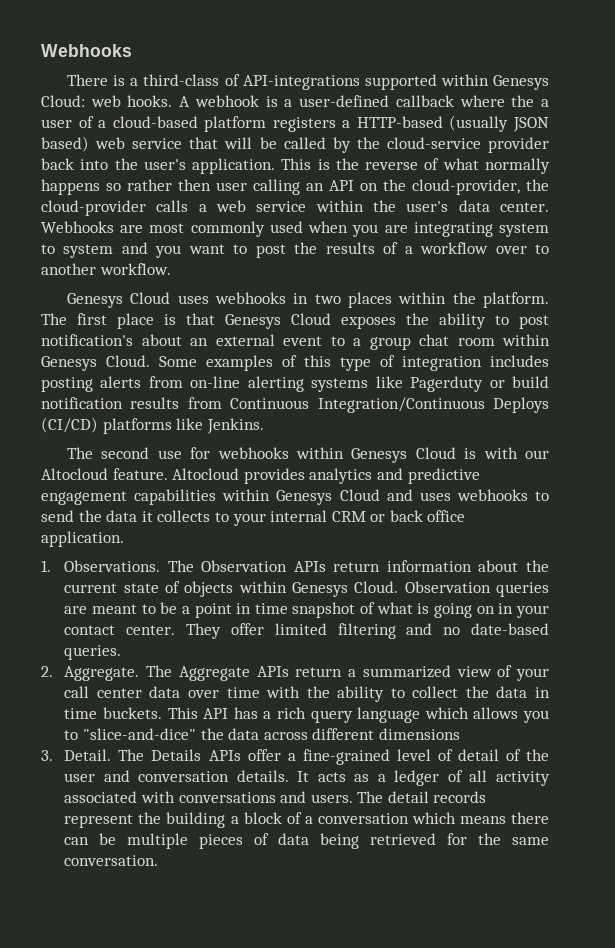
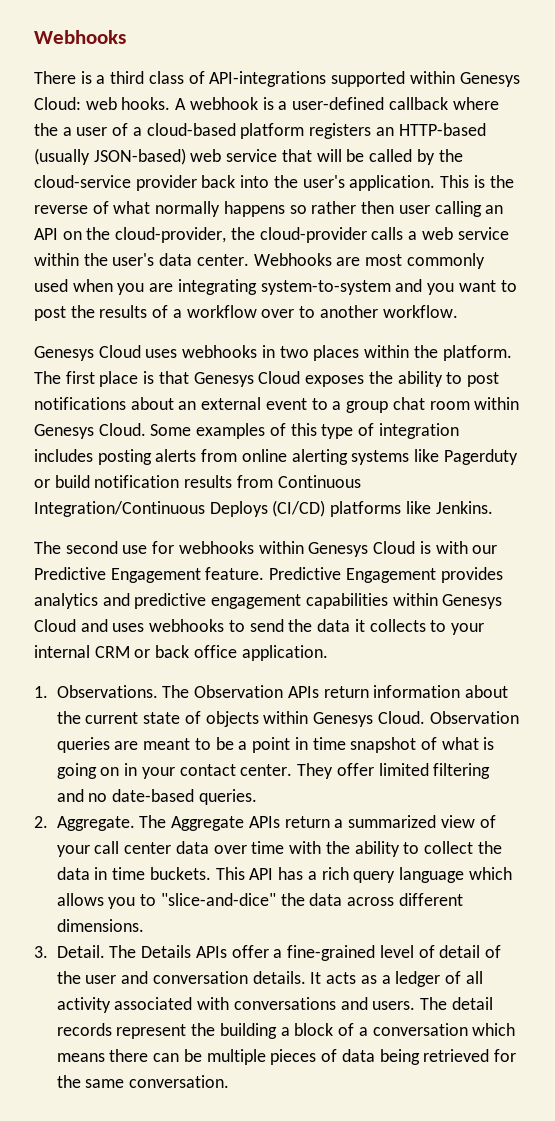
- There is a third-class of API-integrations supported within Genesys Cloud: web hooks.
+ There is a third class of API-integrations supported within Genesys Cloud: web hooks.
- A webhook is a user-defined callback where the a user of a cloud-based platform registers a HTTP-based (usually JSON based) web service that will be called by the cloud-service provider back into the user's application.
+ A webhook is a user-defined callback where the a user of a cloud-based platform registers an HTTP-based (usually JSON-based) web service that will be called by the cloud-service provider back into the user's application.
- Webhooks are most commonly used when you are integrating system to system and you want to post the results of a workflow over to another workflow.
+ Webhooks are most commonly used when you are integrating system-to-system and you want to post the results of a workflow over to another workflow.
- The first place is that Genesys Cloud exposes the ability to post notification's about an external event to a group chat room within Genesys Cloud.
+ The first place is that Genesys Cloud exposes the ability to post notifications about an external event to a group chat room within Genesys Cloud.
- Some examples of this type of integration includes posting alerts from on-line alerting systems like Pagerduty or build notification results from Continuous Integration/Continuous Deploys (CI/CD) platforms like Jenkins.
+ Some examples of this type of integration includes posting alerts from online alerting systems like Pagerduty or build notification results from Continuous Integration/Continuous Deploys (CI/CD) platforms like Jenkins.
- The second use for webhooks within Genesys Cloud is with our Altocloud feature. Altocloud provides analytics and predictive engagement capabilities within Genesys Cloud and uses webhooks to send the data it collects to your internal CRM or back office application.
+ The second use for webhooks within Genesys Cloud is with our Predictive Engagement feature. Predictive Engagement provides analytics and predictive engagement capabilities within Genesys Cloud and uses webhooks to send the data it collects to your internal CRM or back office application.
- This API has a rich query language which allows you to "slice-and-dice" the data across different dimensions
+ This API has a rich query language which allows you to "slice-and-dice" the data across different dimensions.

